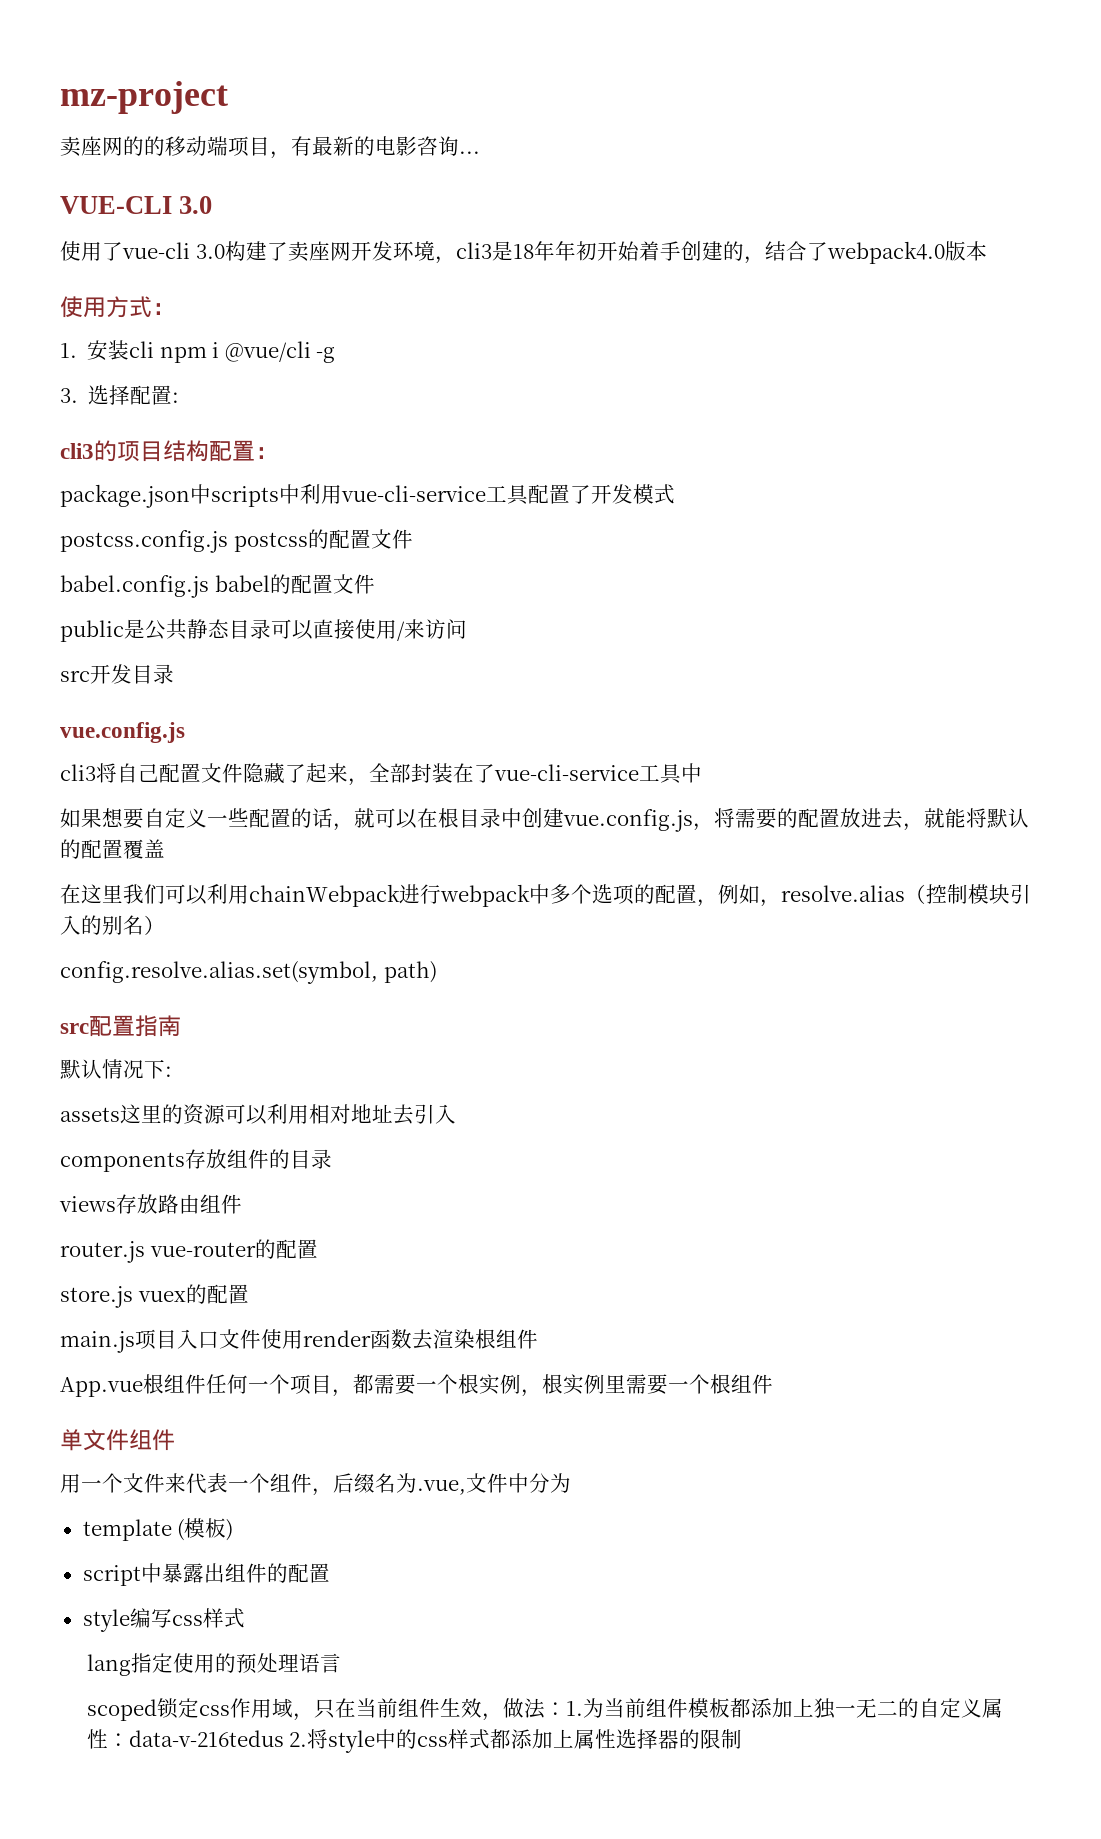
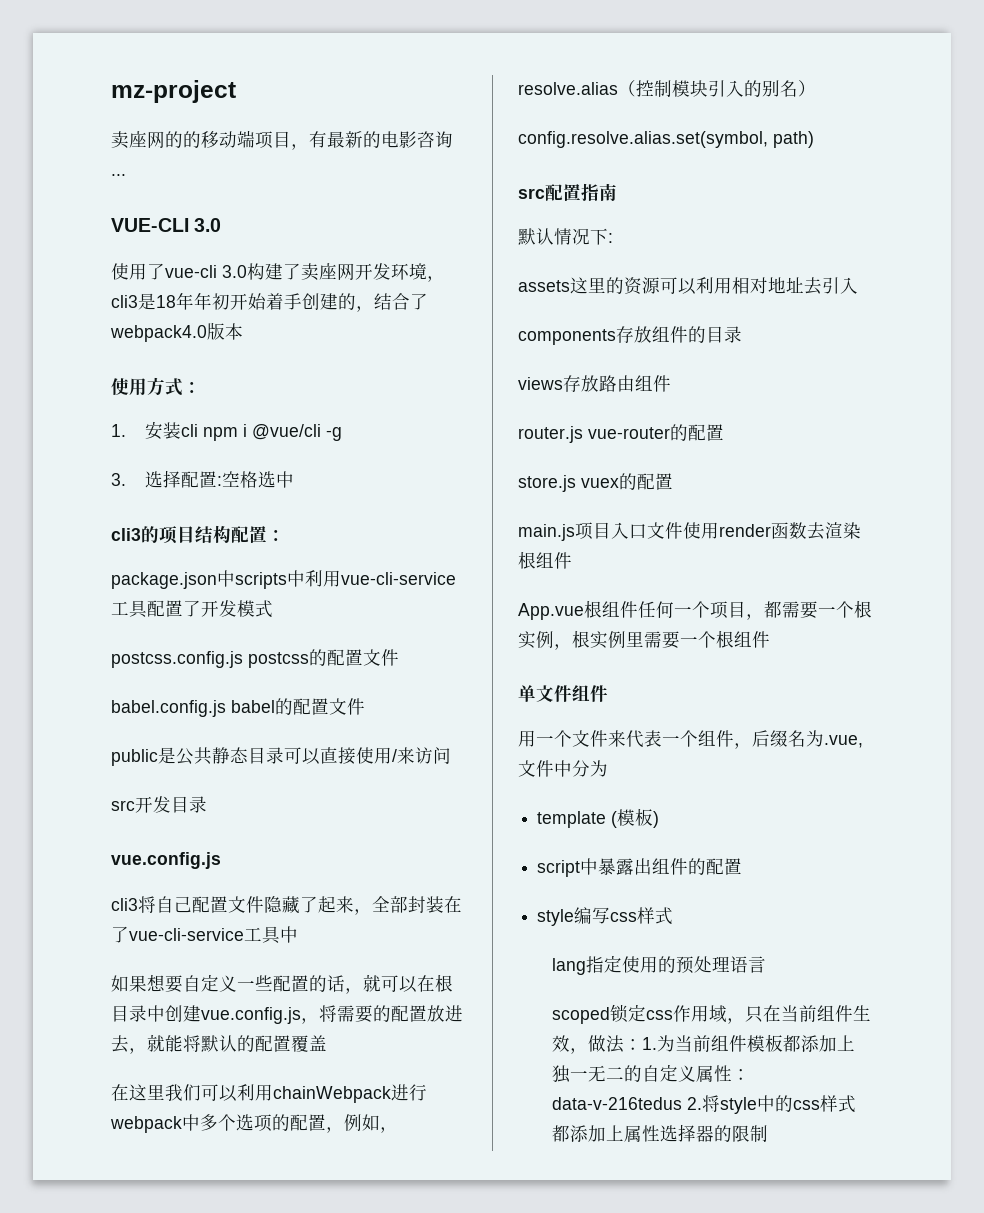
- 3.选择配置:
+ 3.选择配置:空格选中

